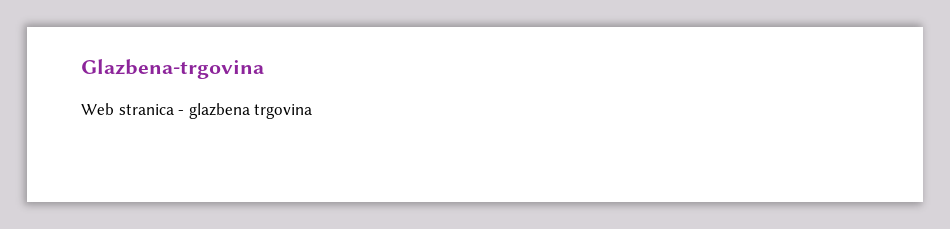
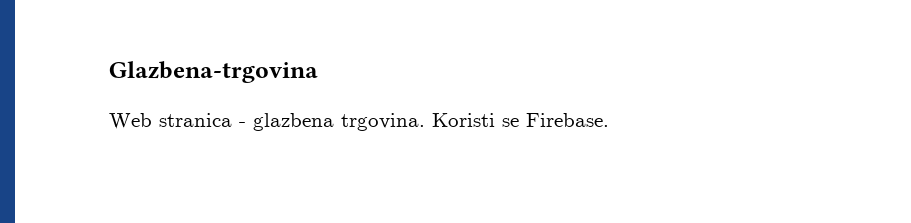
- Web stranica - glazbena trgovina
+ Web stranica - glazbena trgovina. Koristi se Firebase.

